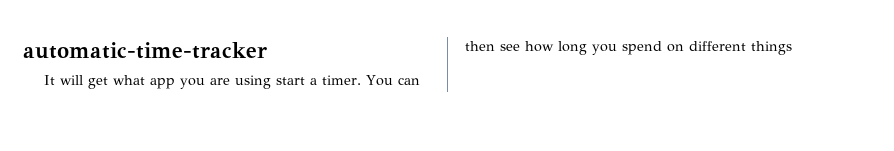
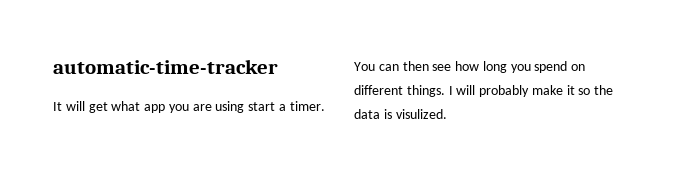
- You can then see how long you spend on different things
+ You can then see how long you spend on different things. I will probably make it so the data is visulized.

